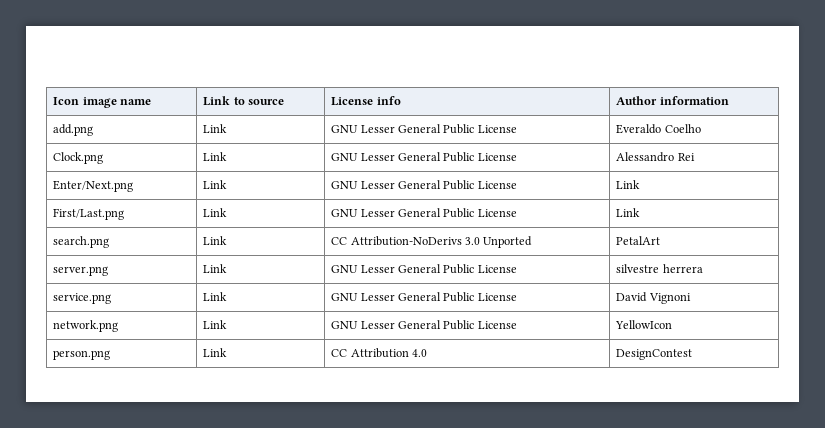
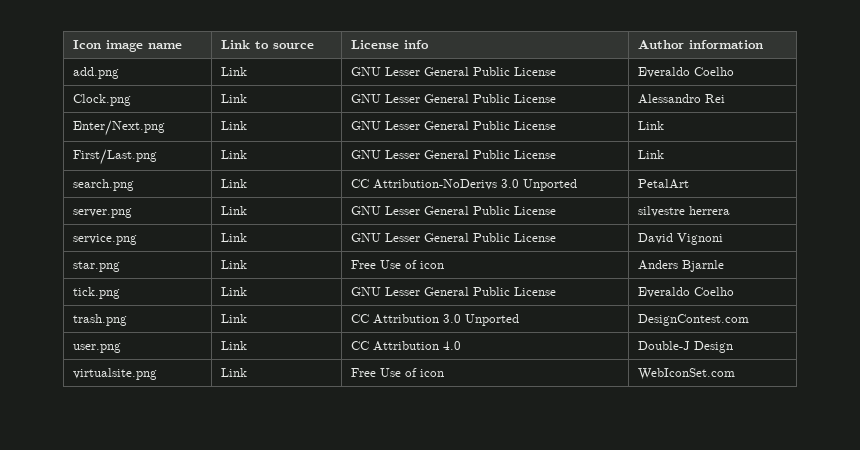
- network.png | Link | GNU Lesser General Public License | YellowIcon
- person.png | Link | CC Attribution 4.0 | DesignContest
+ star.png | Link | Free Use of icon | Anders Bjarnle
+ tick.png | Link | GNU Lesser General Public License | Everaldo Coelho
+ trash.png | Link | CC Attribution 3.0 Unported | DesignContest.com
+ user.png | Link | CC Attribution 4.0 | Double-J Design
+ virtualsite.png | Link | Free Use of icon | WebIconSet.com

